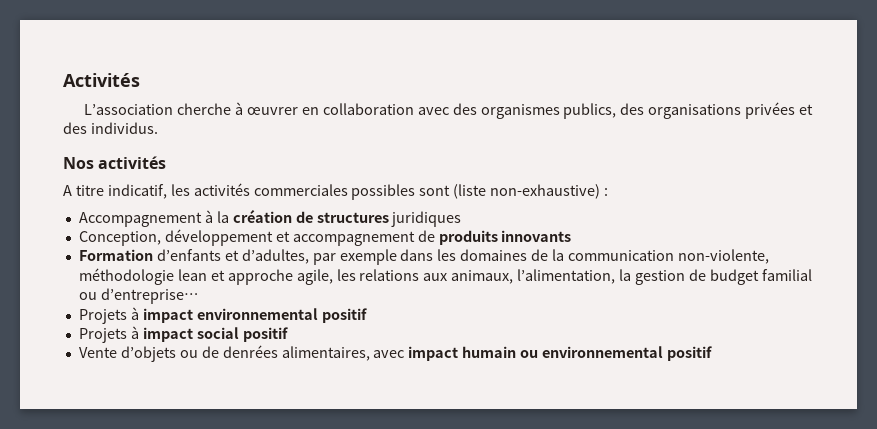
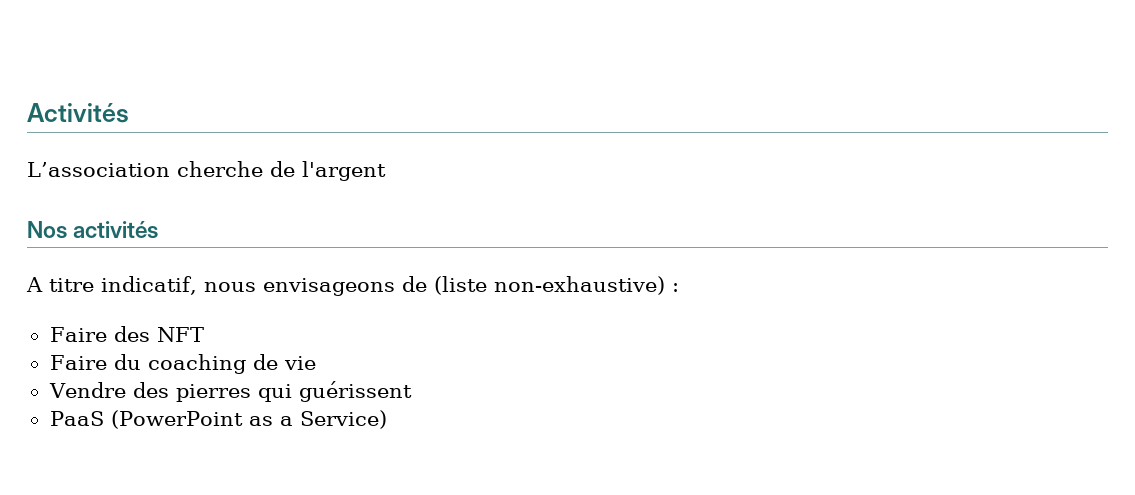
- L’association cherche à œuvrer en collaboration avec des organismes publics, des organisations privées et des individus.
+ L’association cherche de l'argent
- A titre indicatif, les activités commerciales possibles sont (liste non-exhaustive) :
- Accompagnement à la création de structures juridiques
- Conception, développement et accompagnement de produits innovants
- Formation d’enfants et d’adultes, par exemple dans les domaines de la communication non-violente, méthodologie lean et approche agile, les relations aux animaux, l’alimentation, la gestion de budget familial ou d’entreprise…
- Projets à impact environnemental positif
- Projets à impact social positif
- Vente d’objets ou de denrées alimentaires, avec impact humain ou environnemental positif
+ A titre indicatif, nous envisageons de (liste non-exhaustive) :
+ Faire des NFT
+ Faire du coaching de vie
+ Vendre des pierres qui guérissent
+ PaaS (PowerPoint as a Service)

